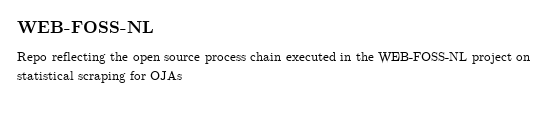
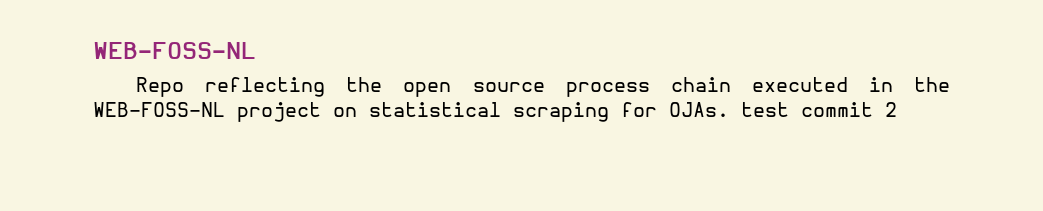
- Repo reflecting the open source process chain executed in the WEB-FOSS-NL project on statistical scraping for OJAs
+ Repo reflecting the open source process chain executed in the WEB-FOSS-NL project on statistical scraping for OJAs. test commit 2

